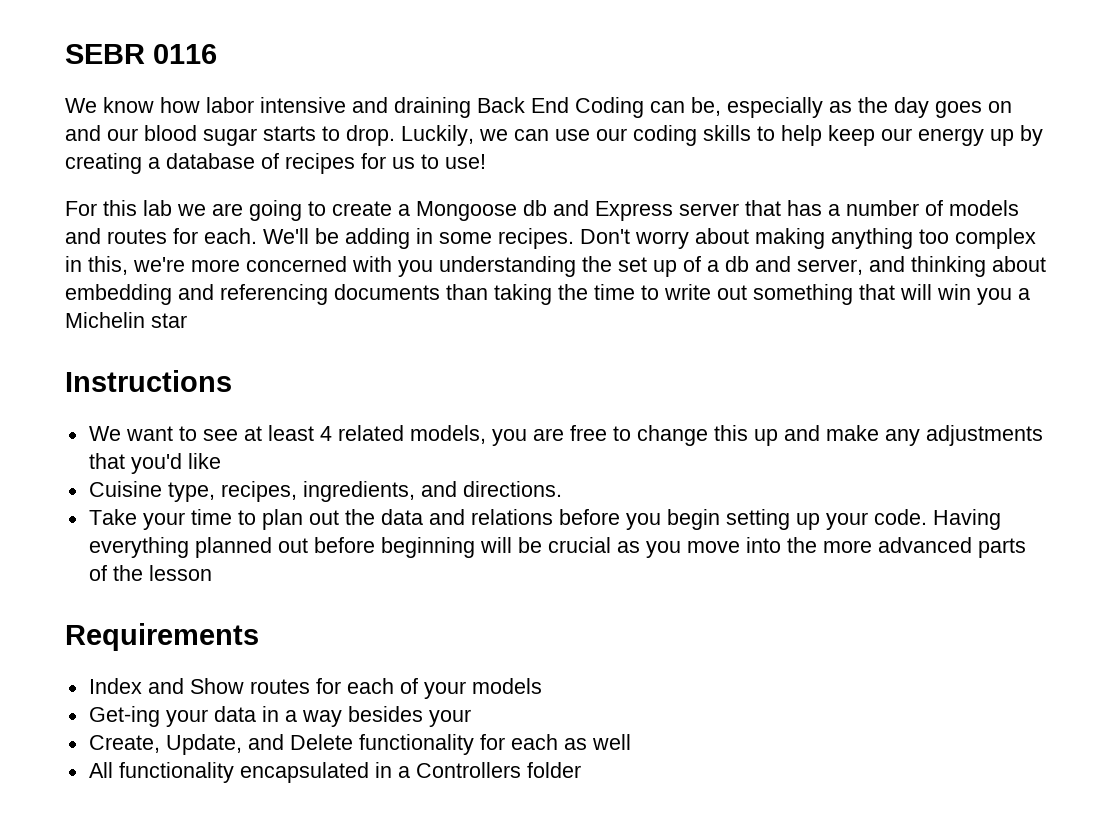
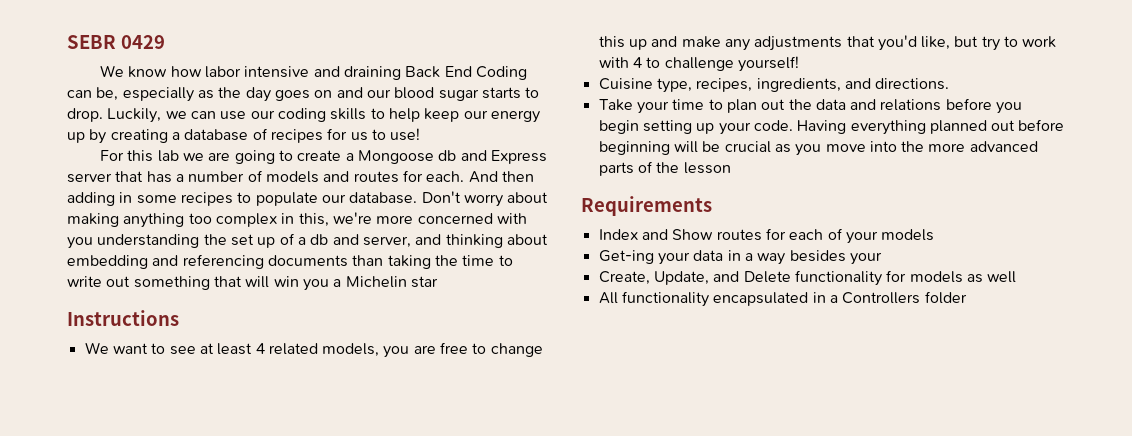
- SEBR 0116
+ SEBR 0429
- We'll be adding in some recipes.
+ And then adding in some recipes to populate our database.
- We want to see at least 4 related models, you are free to change this up and make any adjustments that you'd like
+ We want to see at least 4 related models, you are free to change this up and make any adjustments that you'd like, but try to work with 4 to challenge yourself!
- Create, Update, and Delete functionality for each as well
+ Create, Update, and Delete functionality for models as well

